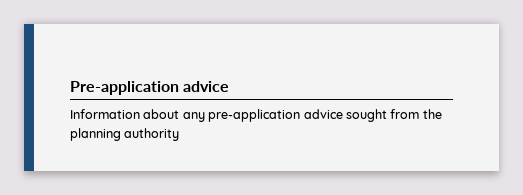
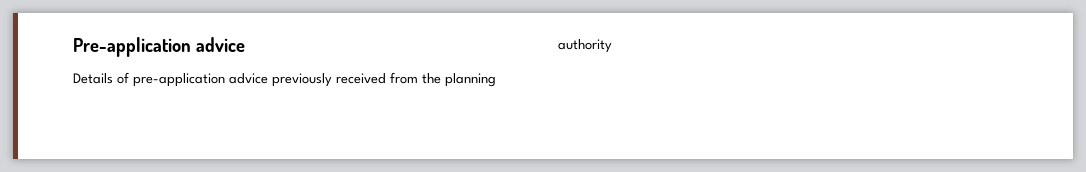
- Information about any pre-application advice sought from the planning authority
+ Details of pre-application advice previously received from the planning authority

